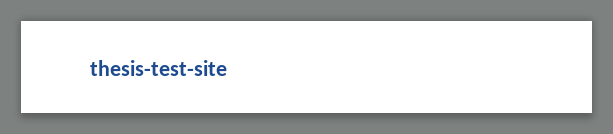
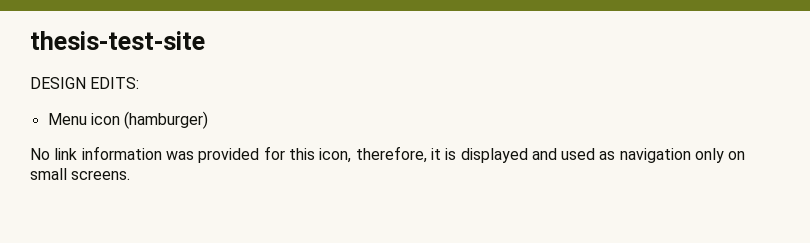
+ DESIGN EDITS:
+ Menu icon (hamburger)
+ No link information was provided for this icon, therefore, it is displayed and used as navigation only on small screens.

